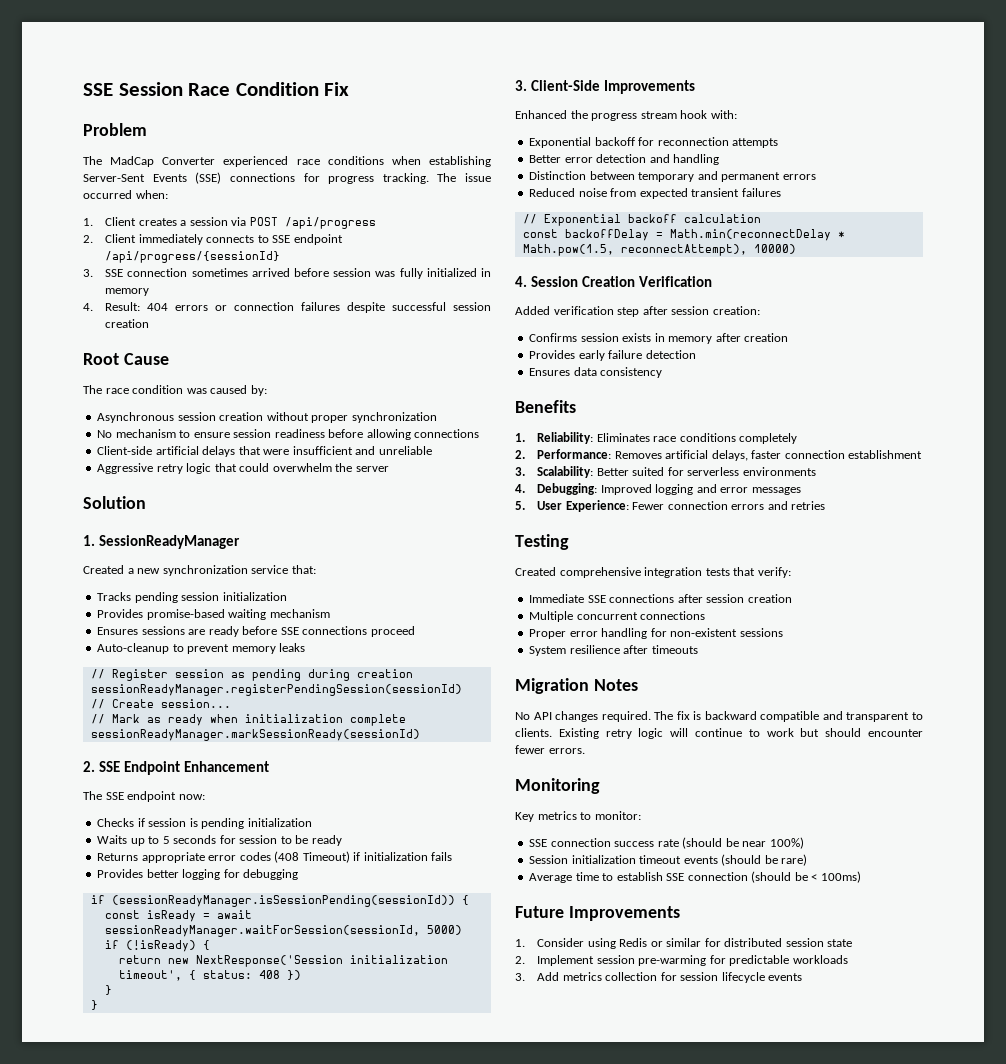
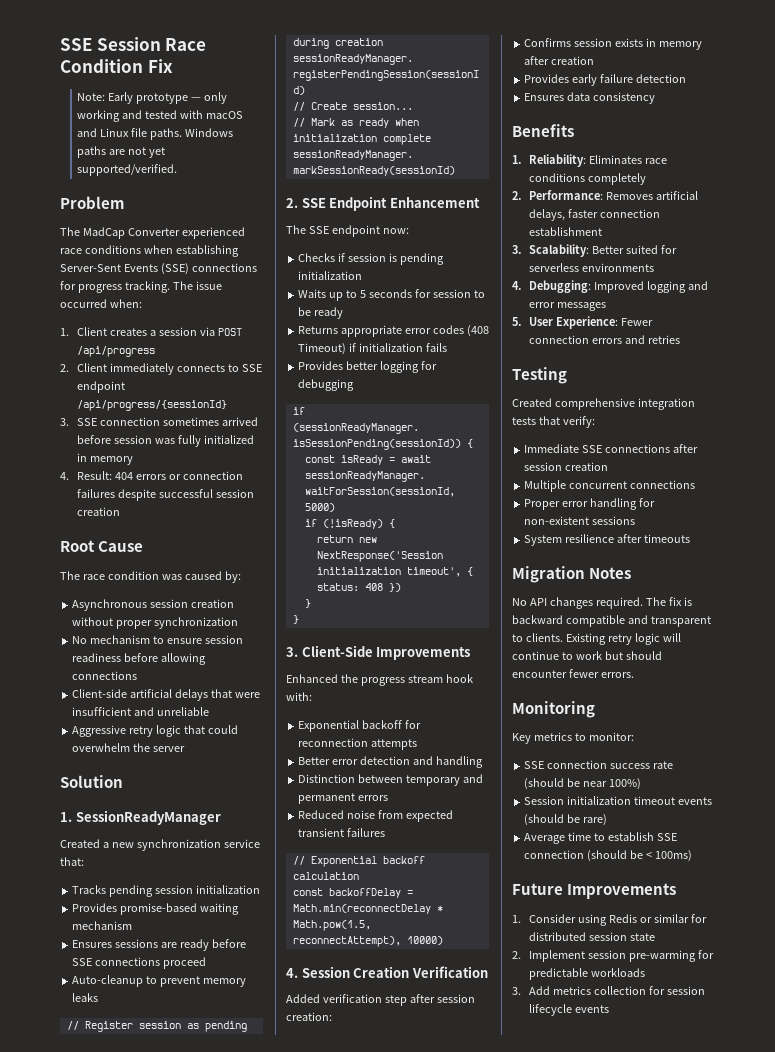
+ Note: Early prototype — only working and tested with macOS and Linux file paths. Windows paths are not yet supported/verified.

